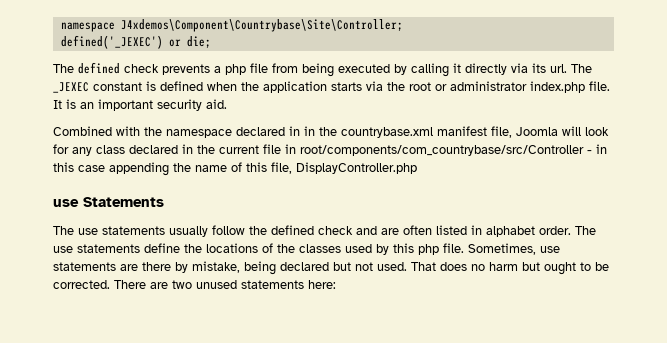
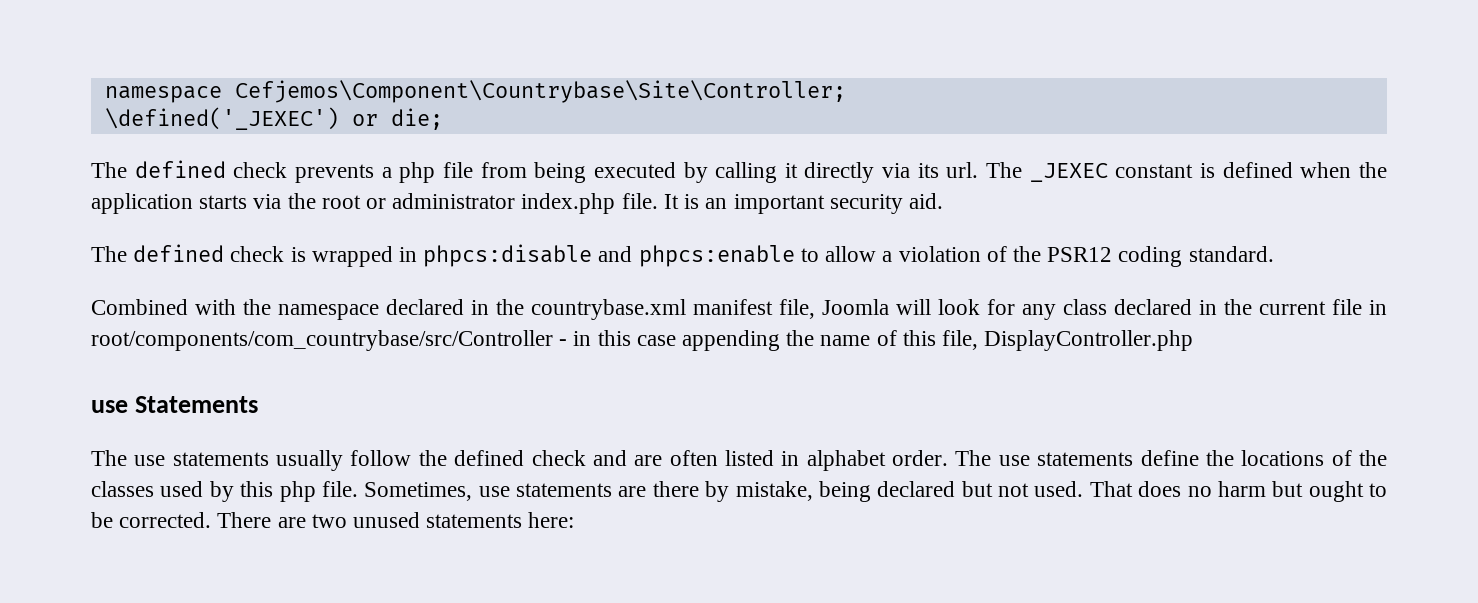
- namespace J4xdemos\Component\Countrybase\Site\Controller;
- defined('_JEXEC') or die;
+ namespace Cefjemos\Component\Countrybase\Site\Controller;
+ \defined('_JEXEC') or die;
+ The defined check is wrapped in phpcs:disable and phpcs:enable to allow a violation of the PSR12 coding standard.
- Combined with the namespace declared in in the countrybase.xml manifest file, Joomla will look for any class declared in the current file in root/components/com_countrybase/src/Controller - in this case appending the name of this file, DisplayController.php
+ Combined with the namespace declared in the countrybase.xml manifest file, Joomla will look for any class declared in the current file in root/components/com_countrybase/src/Controller - in this case appending the name of this file, DisplayController.php

